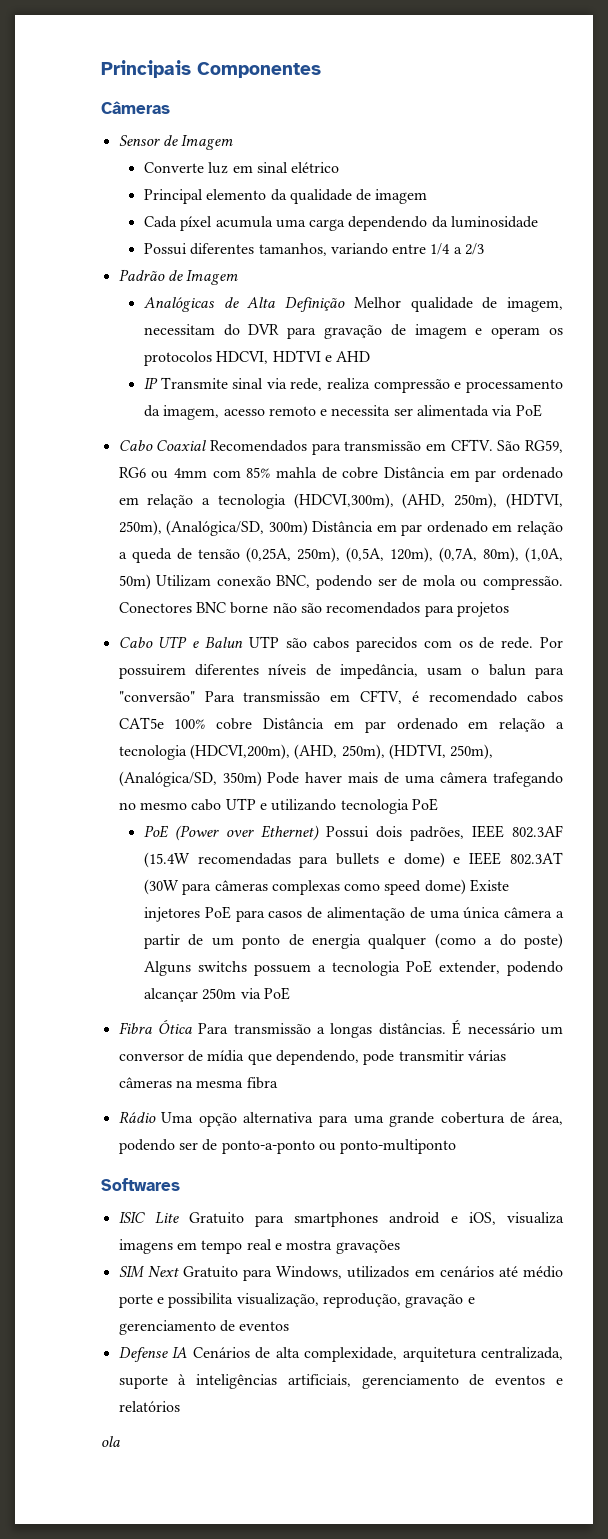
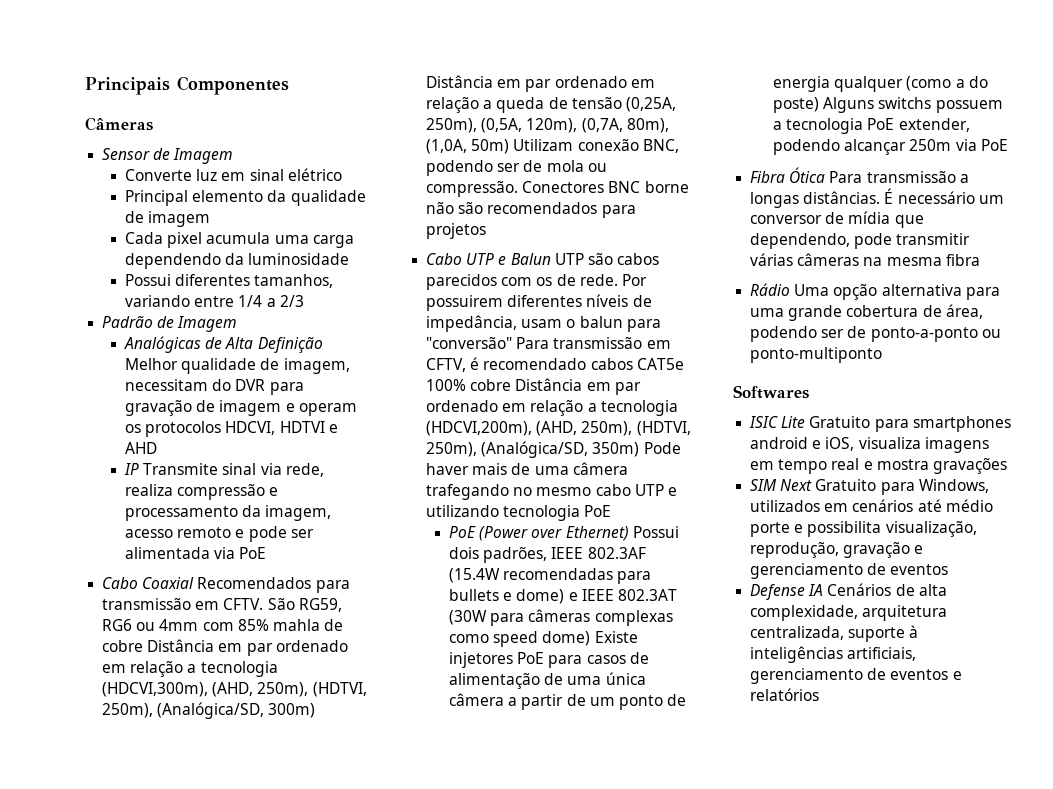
- Cada píxel acumula uma carga dependendo da luminosidade
+ Cada pixel acumula uma carga dependendo da luminosidade
- IP Transmite sinal via rede, realiza compressão e processamento da imagem, acesso remoto e necessita ser alimentada via PoE
+ IP Transmite sinal via rede, realiza compressão e processamento da imagem, acesso remoto e pode ser alimentada via PoE
- ola

